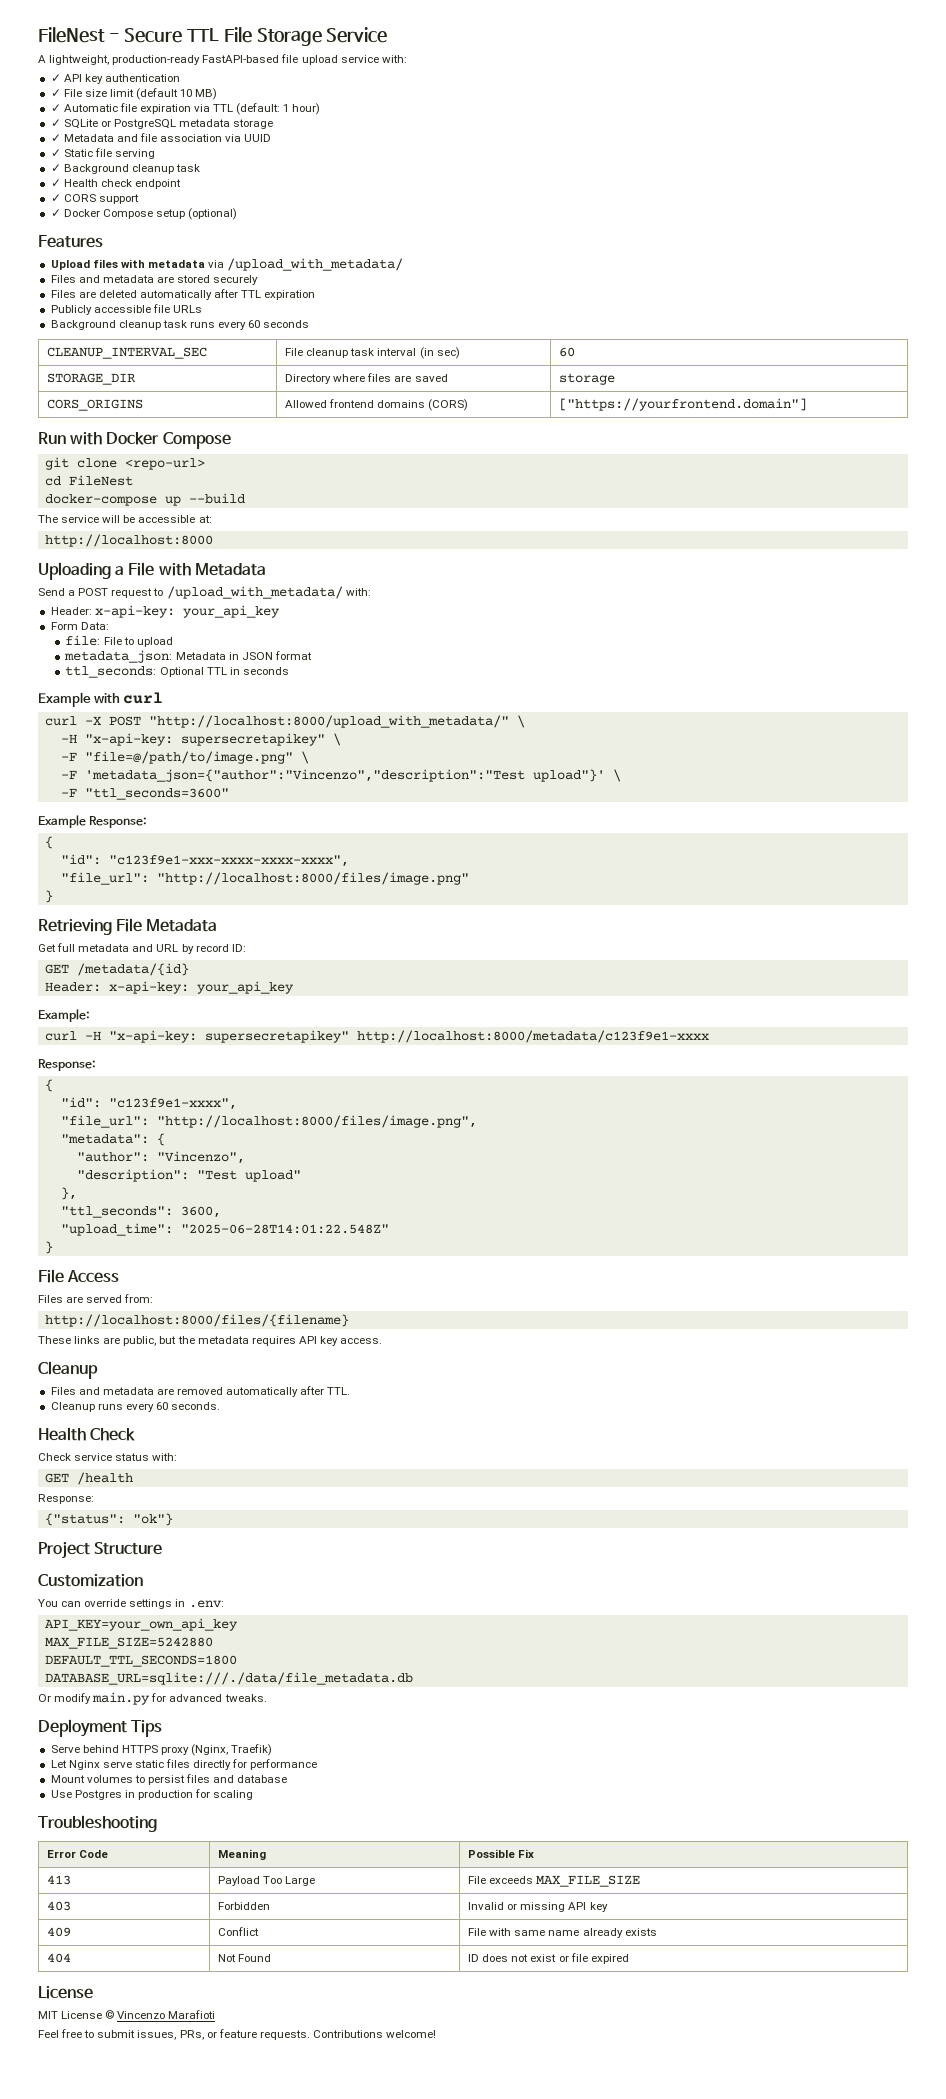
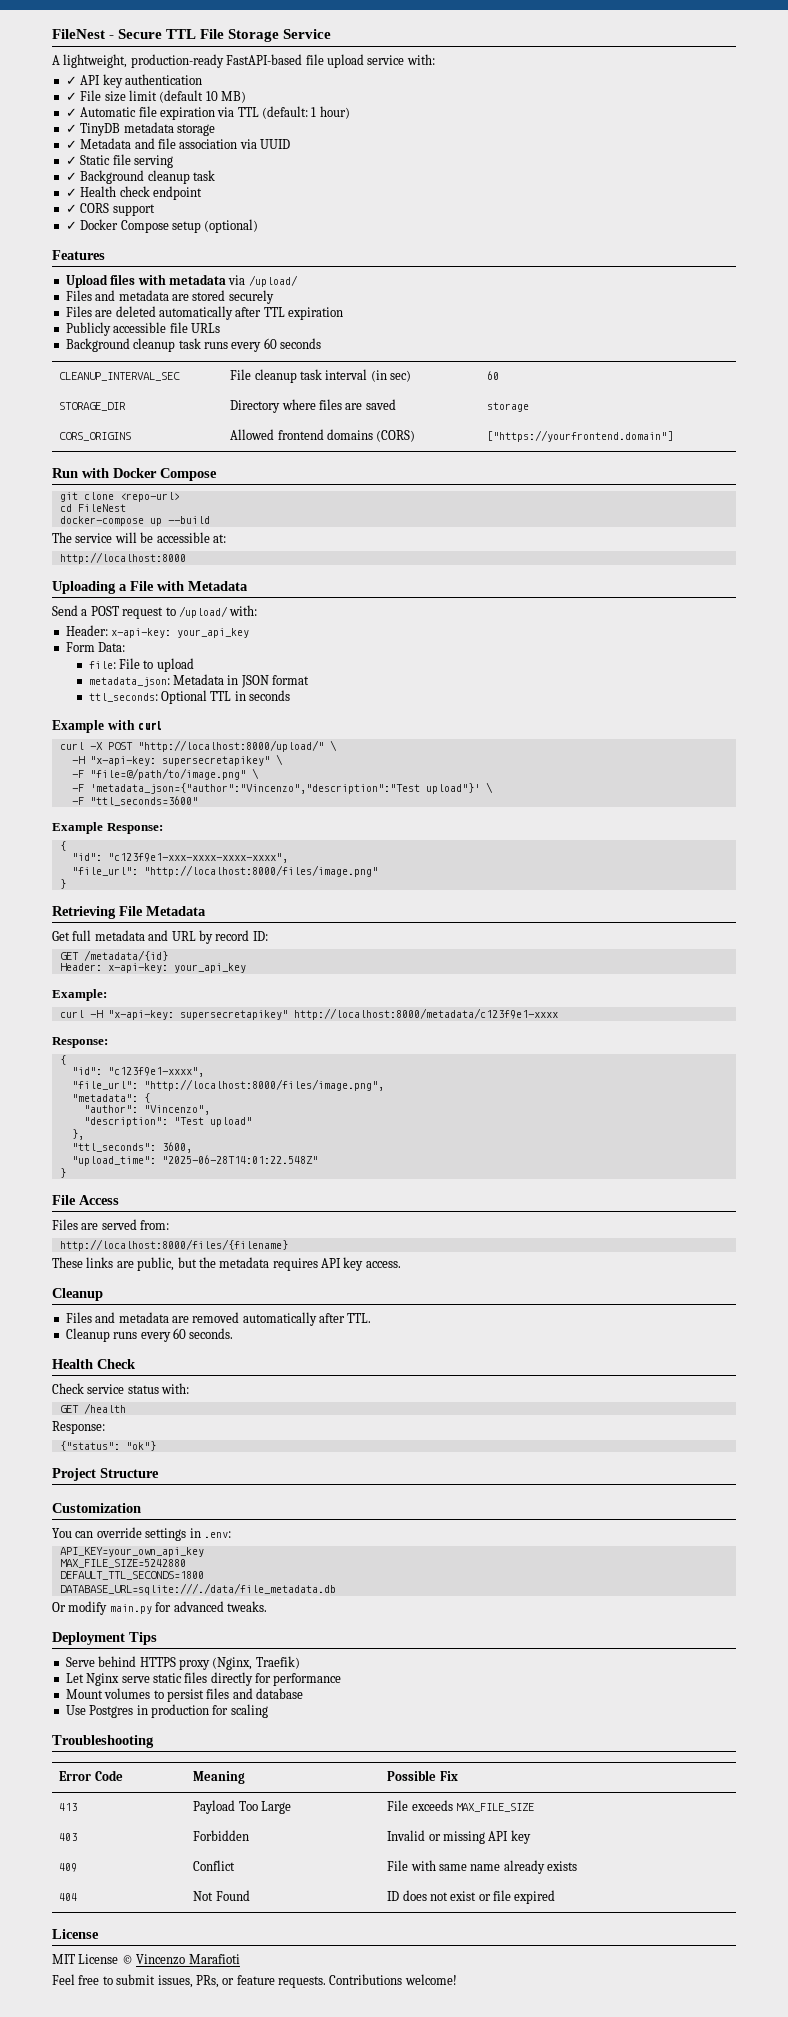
- ✓ SQLite or PostgreSQL metadata storage
+ ✓ TinyDB metadata storage
- Upload files with metadata via /upload_with_metadata/
+ Upload files with metadata via /upload/
- Send a POST request to /upload_with_metadata/ with:
+ Send a POST request to /upload/ with:
- curl -X POST "http://localhost:8000/upload_with_metadata/" \
+ curl -X POST "http://localhost:8000/upload/" \

